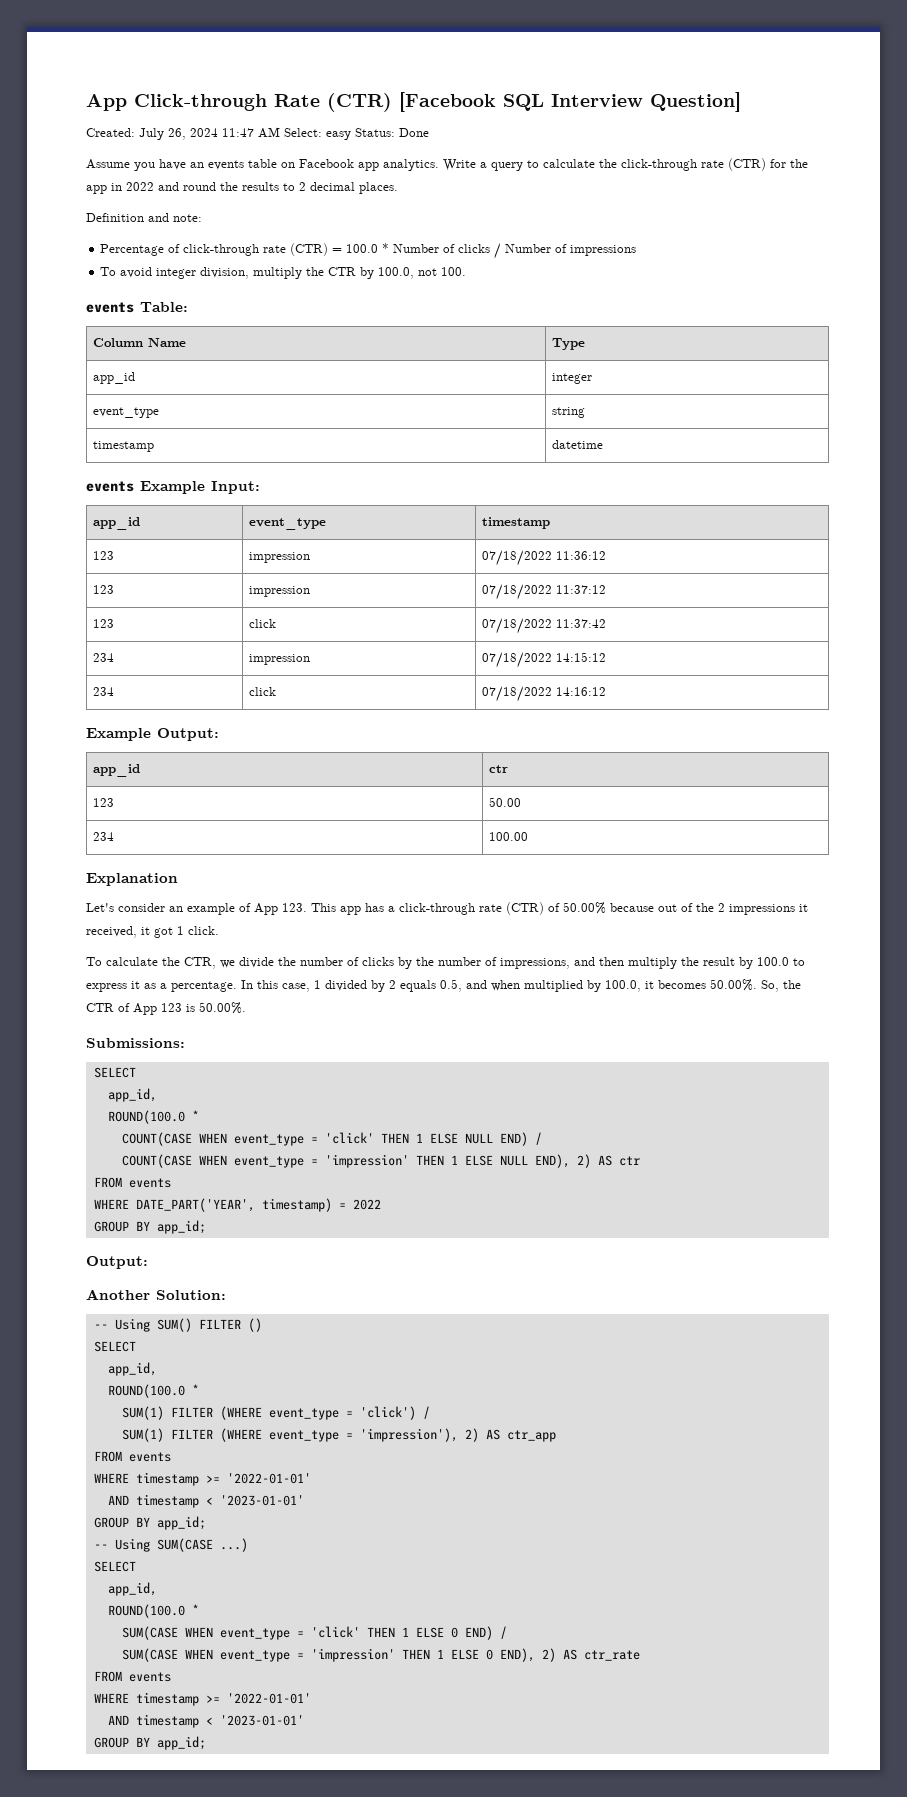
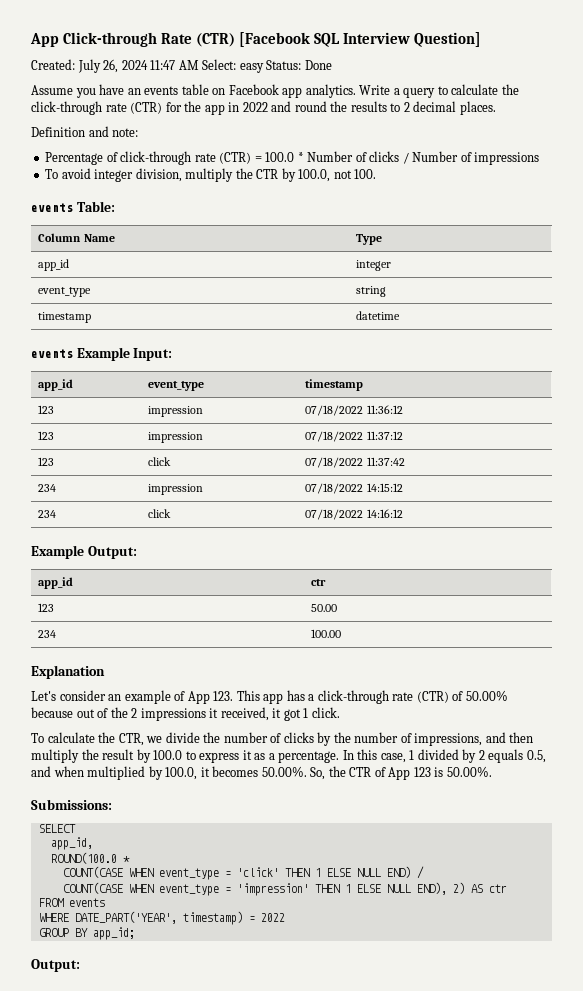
- Another Solution:
- -- Using SUM() FILTER ()
- SELECT
- app_id,
- ROUND(100.0 *
- SUM(1) FILTER (WHERE event_type = 'click') /
- SUM(1) FILTER (WHERE event_type = 'impression'), 2) AS ctr_app
- FROM events
- WHERE timestamp >= '2022-01-01'
- AND timestamp < '2023-01-01'
- GROUP BY app_id;
- -- Using SUM(CASE ...)
- SELECT
- app_id,
- ROUND(100.0 *
- SUM(CASE WHEN event_type = 'click' THEN 1 ELSE 0 END) /
- SUM(CASE WHEN event_type = 'impression' THEN 1 ELSE 0 END), 2) AS ctr_rate
- FROM events
- WHERE timestamp >= '2022-01-01'
- AND timestamp < '2023-01-01'
- GROUP BY app_id;

